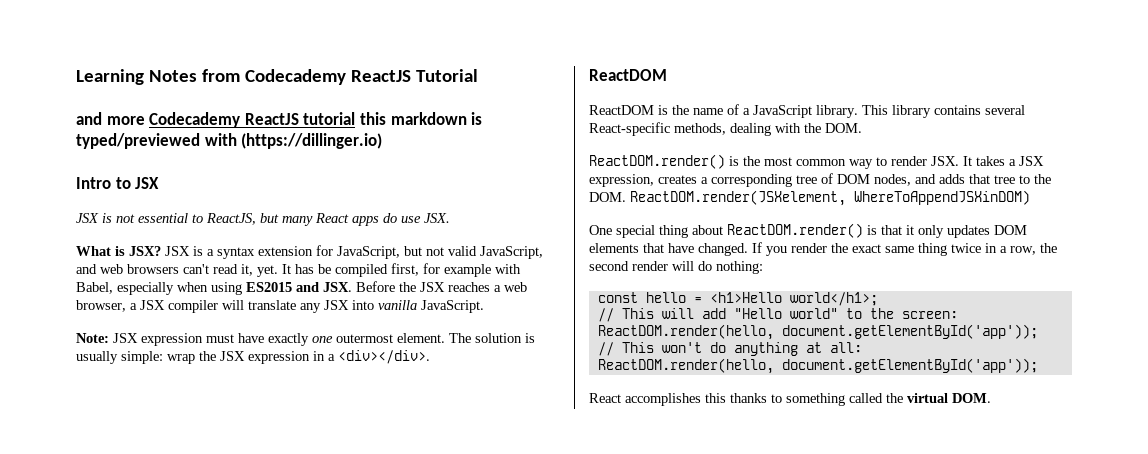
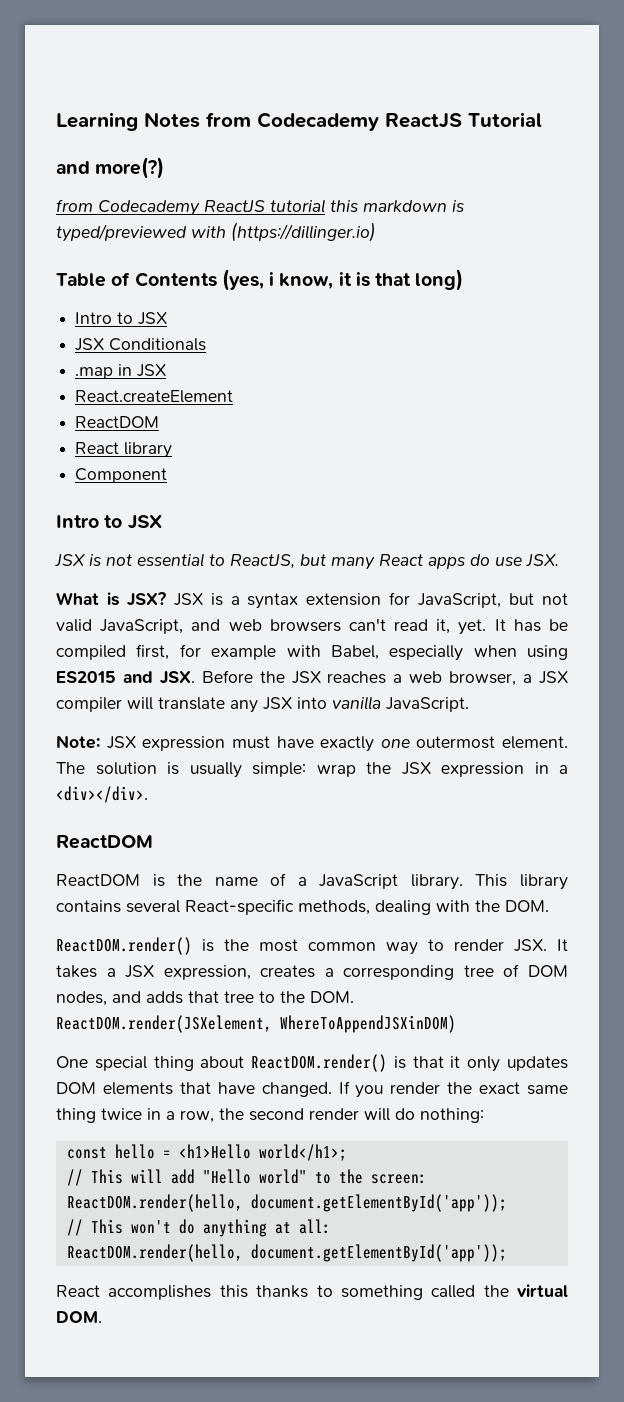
- and more Codecademy ReactJS tutorial this markdown is typed/previewed with (https://dillinger.io)
+ and more(?)
+ from Codecademy ReactJS tutorial this markdown is typed/previewed with (https://dillinger.io)
+ Table of Contents (yes, i know, it is that long)
+ Intro to JSX
+ JSX Conditionals
+ .map in JSX
+ React.createElement
+ ReactDOM
+ React library
+ Component

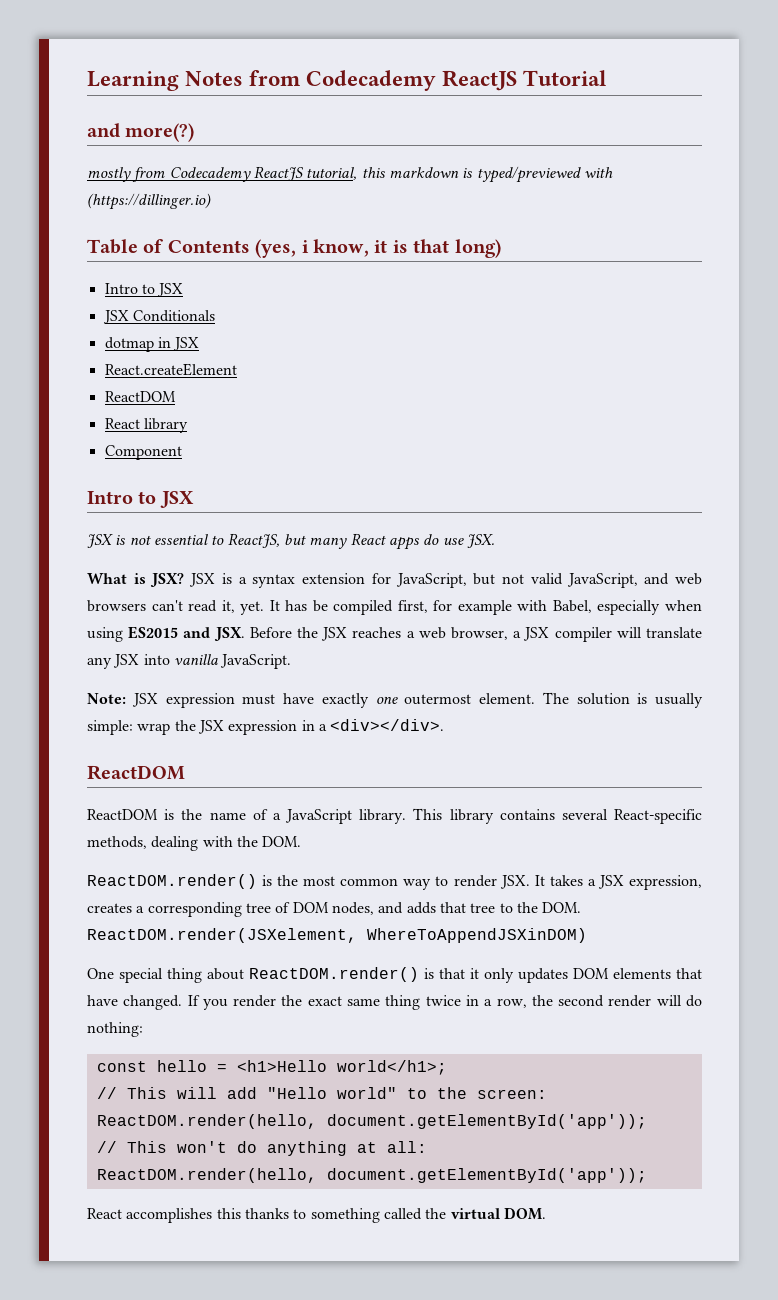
- from Codecademy ReactJS tutorial this markdown is typed/previewed with (https://dillinger.io)
+ mostly from Codecademy ReactJS tutorial, this markdown is typed/previewed with (https://dillinger.io)
- .map in JSX
+ dotmap in JSX

